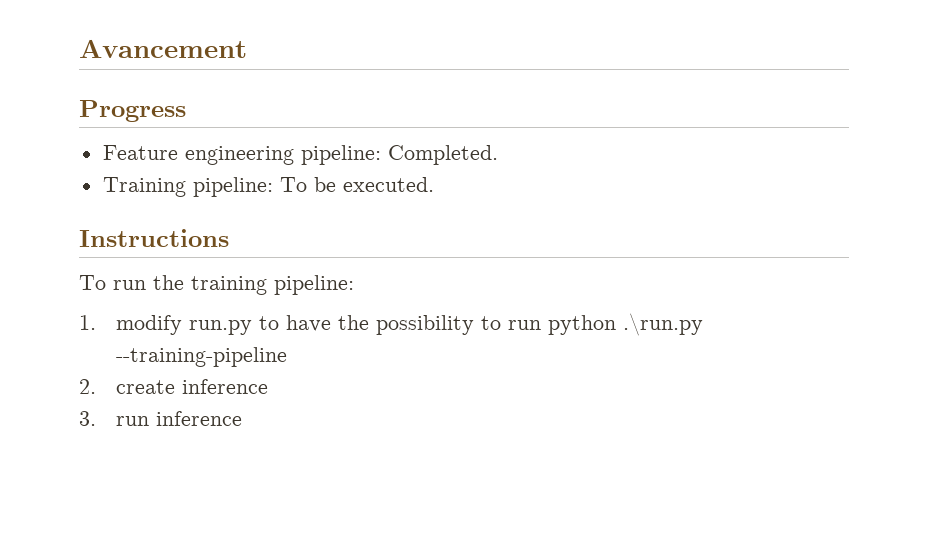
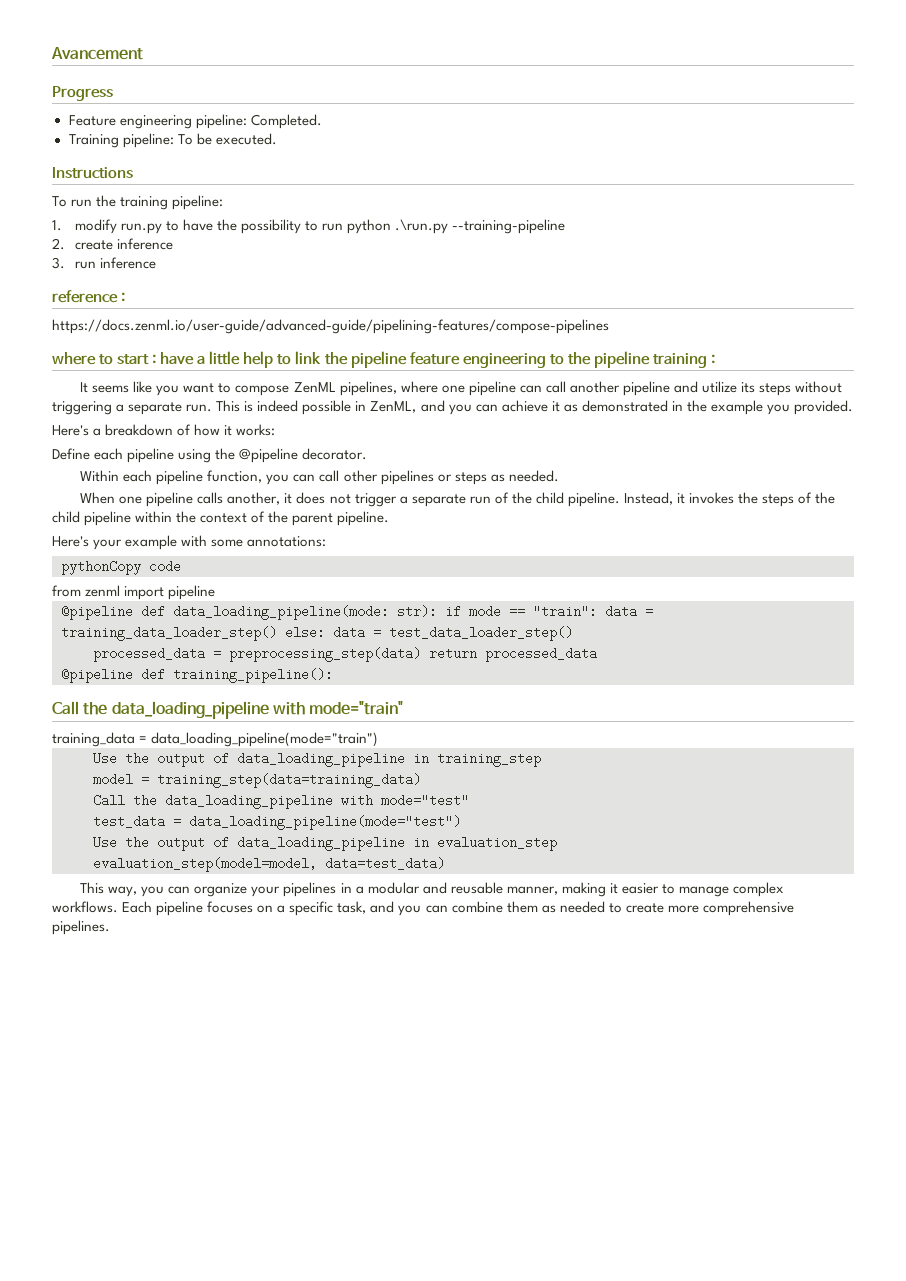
+ reference :
+ https://docs.zenml.io/user-guide/advanced-guide/pipelining-features/compose-pipelines
+ where to start : have a little help to link the pipeline feature engineering to the pipeline training :
+ It seems like you want to compose ZenML pipelines, where one pipeline can call another pipeline and utilize its steps without triggering a separate run. This is indeed possible in ZenML, and you can achieve it as demonstrated in the example you provided.
+ Here's a breakdown of how it works:
+ Define each pipeline using the @pipeline decorator.
+ Within each pipeline function, you can call other pipelines or steps as needed.
+ When one pipeline calls another, it does not trigger a separate run of the child pipeline. Instead, it invokes the steps of the child pipeline within the context of the parent pipeline.
+ Here's your example with some annotations:
+ pythonCopy code
+ from zenml import pipeline
+ @pipeline def data_loading_pipeline(mode: str): if mode == "train": data = training_data_loader_step() else: data = test_data_loader_step()
+ processed_data = preprocessing_step(data) return processed_data
+ @pipeline def training_pipeline():
+ Call the data_loading_pipeline with mode="train"
+ training_data = data_loading_pipeline(mode="train")
+ Use the output of data_loading_pipeline in training_step
+ model = training_step(data=training_data)
+ Call the data_loading_pipeline with mode="test"
+ test_data = data_loading_pipeline(mode="test")
+ Use the output of data_loading_pipeline in evaluation_step
+ evaluation_step(model=model, data=test_data)
+ This way, you can organize your pipelines in a modular and reusable manner, making it easier to manage complex workflows. Each pipeline focuses on a specific task, and you can combine them as needed to create more comprehensive pipelines.

